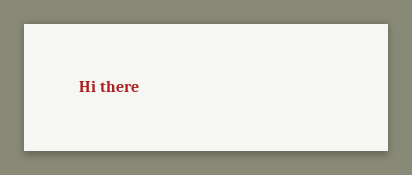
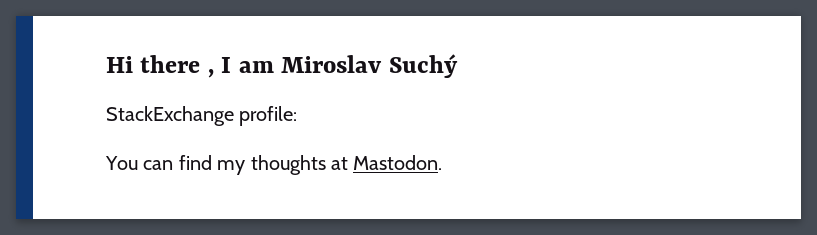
- Hi there
+ Hi there , I am Miroslav Suchý
+ StackExchange profile:
+ You can find my thoughts at Mastodon.

